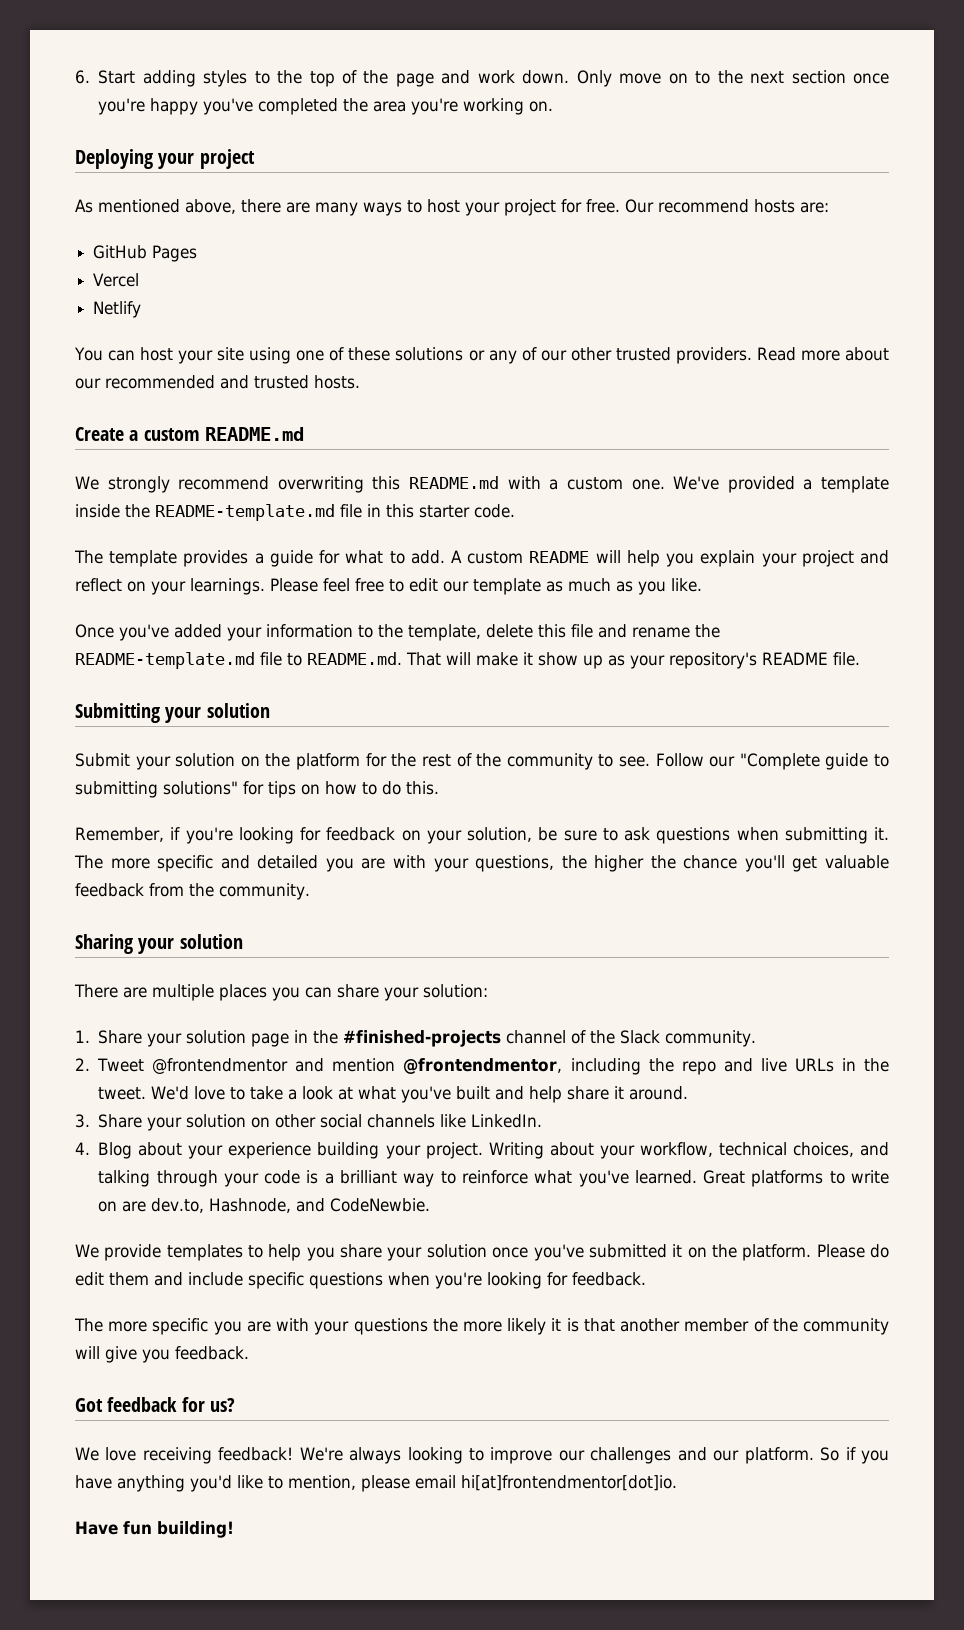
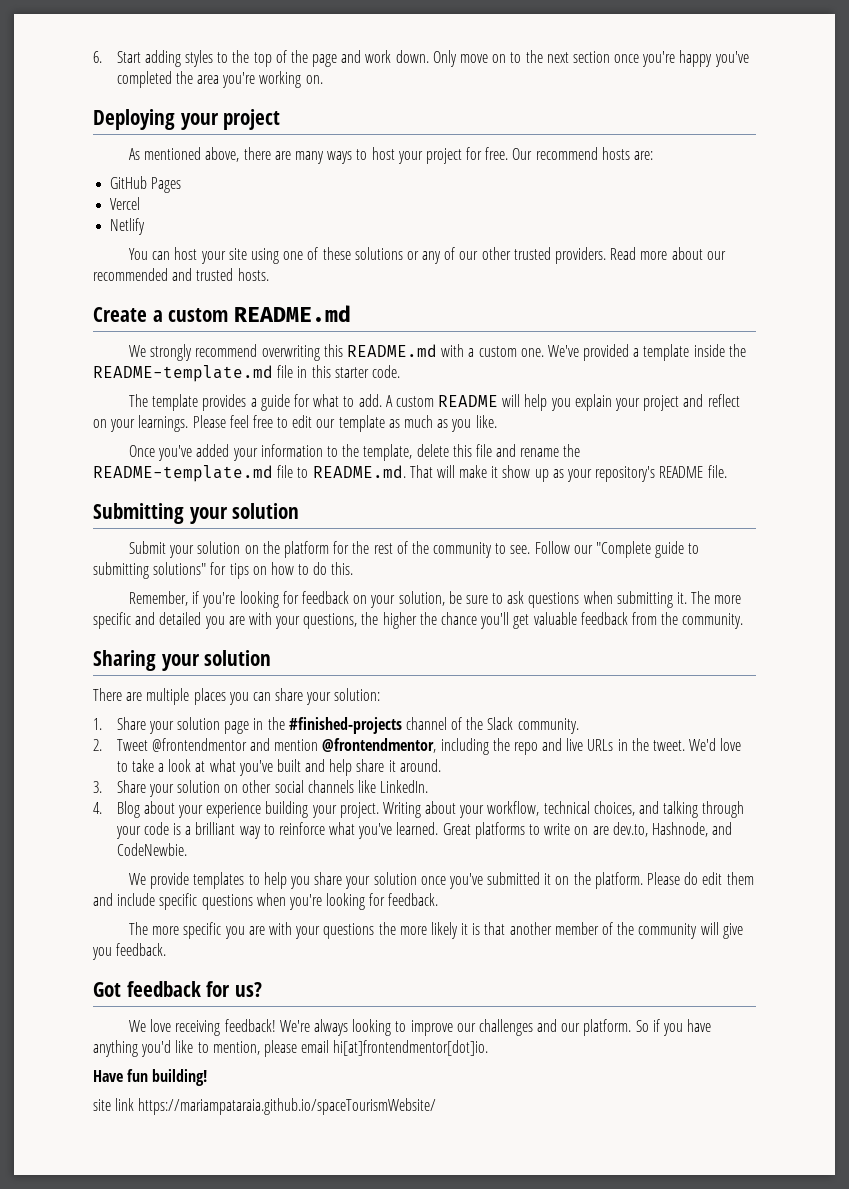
+ site link https://mariampataraia.github.io/spaceTourismWebsite/

